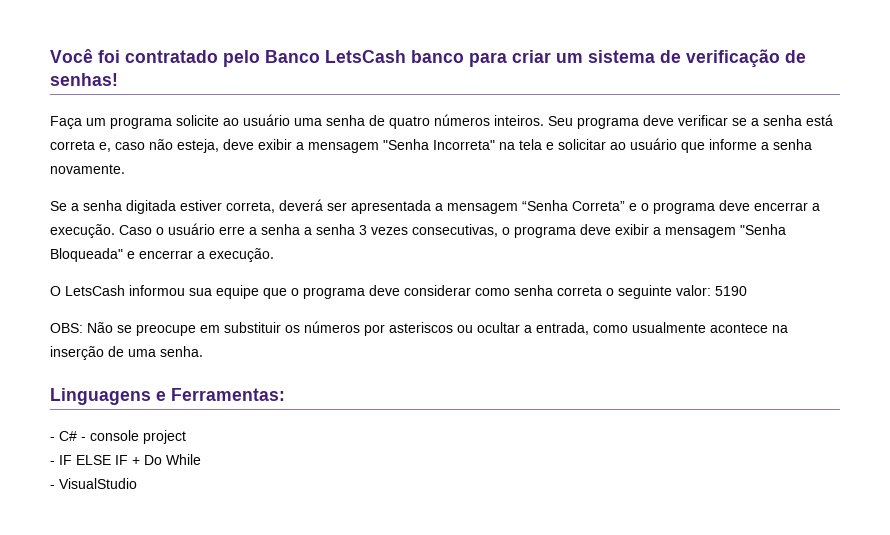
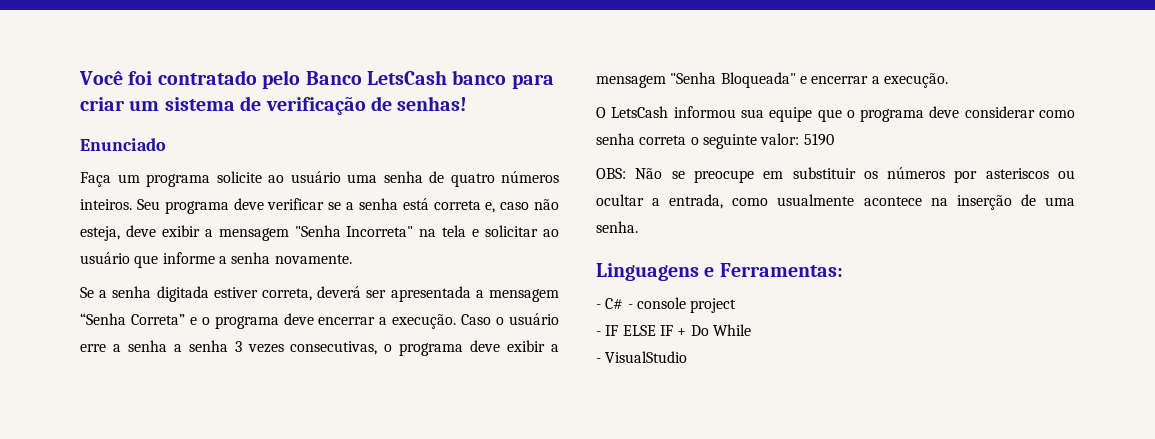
+ Enunciado

